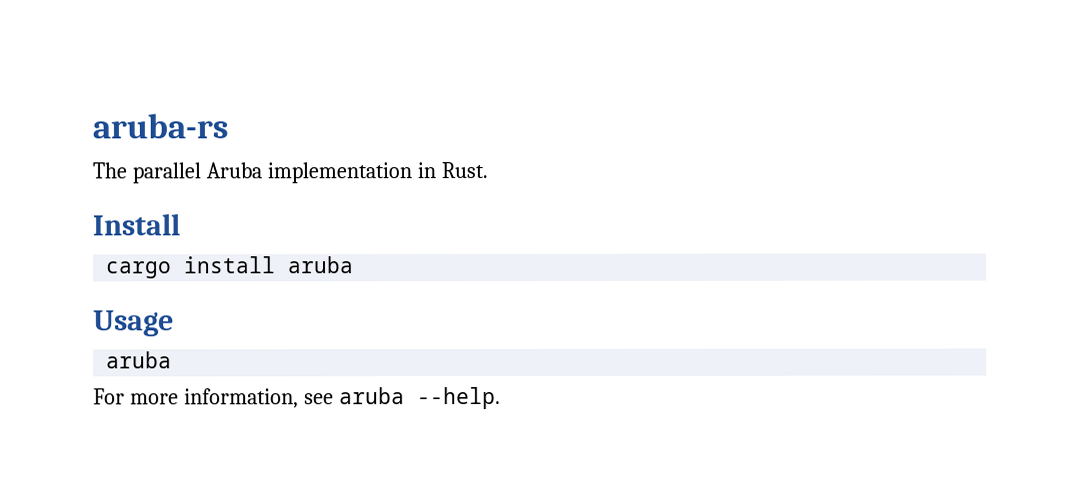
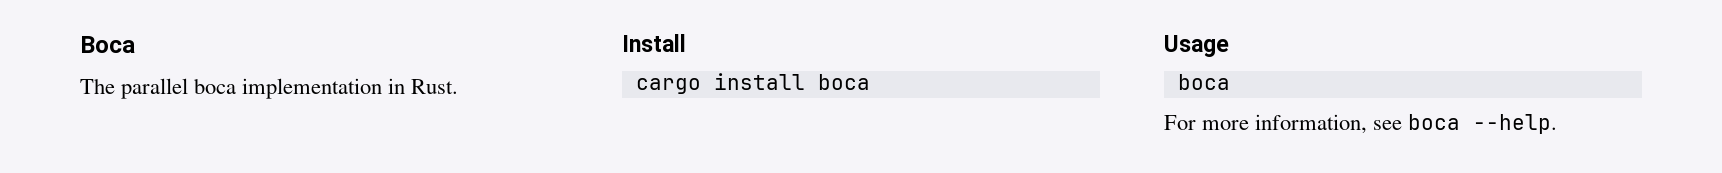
- aruba-rs
+ Boca
- The parallel Aruba implementation in Rust.
+ The parallel boca implementation in Rust.
- cargo install aruba
+ cargo install boca
  Usage
- aruba
+ boca
- For more information, see aruba --help.
+ For more information, see boca --help.

